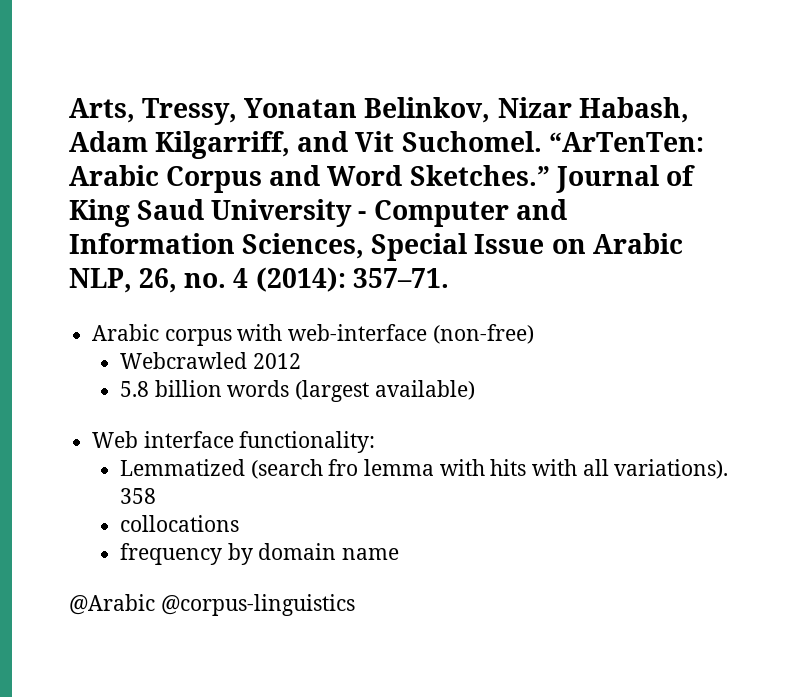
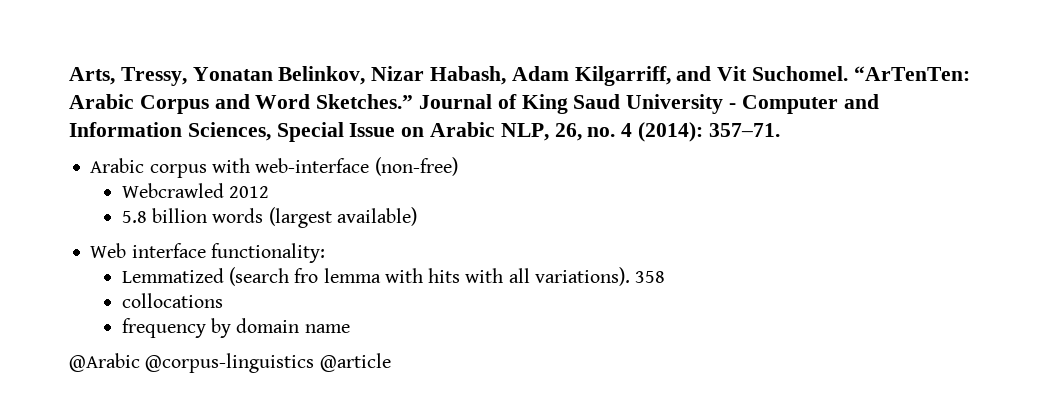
- @Arabic @corpus-linguistics
+ @Arabic @corpus-linguistics @article

